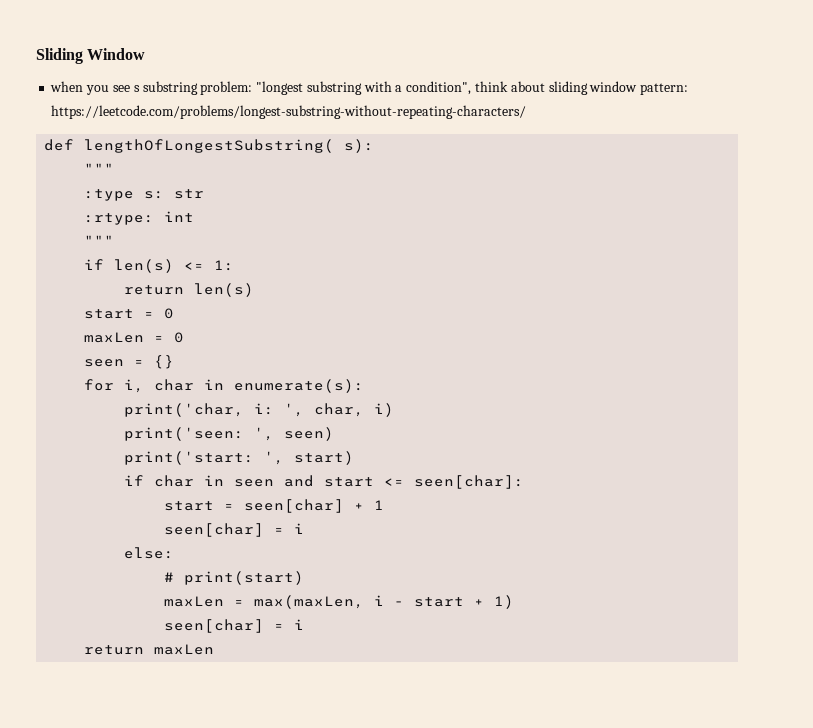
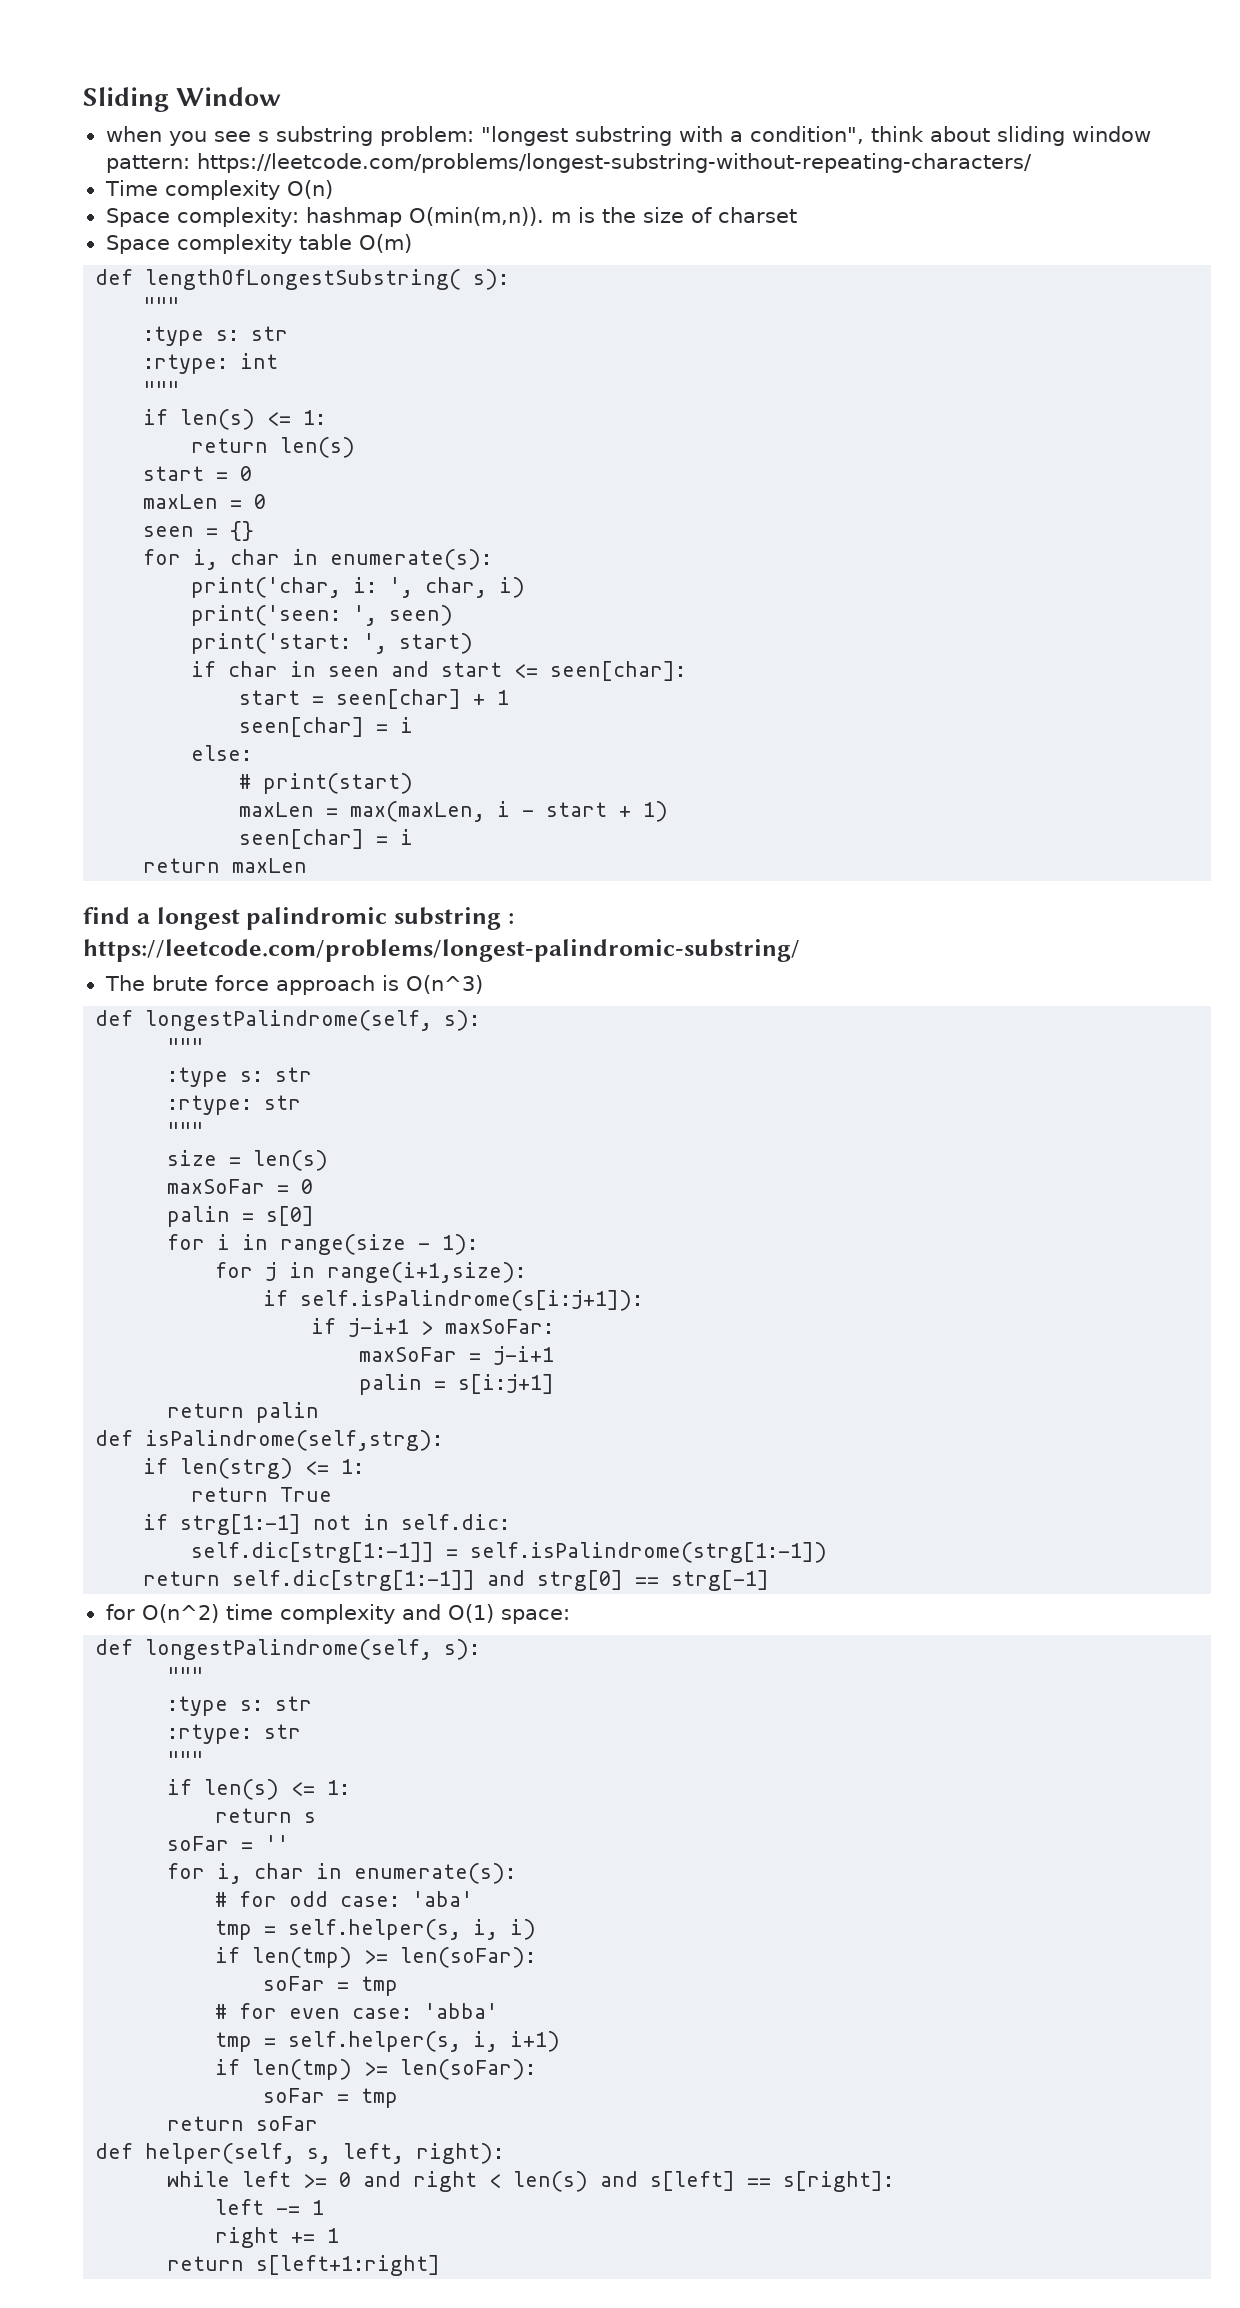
+ Time complexity O(n)
+ Space complexity: hashmap O(min(m,n)). m is the size of charset
+ Space complexity table O(m)
+ find a longest palindromic substring : https://leetcode.com/problems/longest-palindromic-substring/
+ The brute force approach is O(n^3)
+ def longestPalindrome(self, s):
+ """
+ :type s: str
+ :rtype: str
+ """
+ size = len(s)
+ maxSoFar = 0
+ palin = s[0]
+ for i in range(size - 1):
+ for j in range(i+1,size):
+ if self.isPalindrome(s[i:j+1]):
+ if j-i+1 > maxSoFar:
+ maxSoFar = j-i+1
+ palin = s[i:j+1]
+ return palin
+ def isPalindrome(self,strg):
+ if len(strg) <= 1:
+ return True
+ if strg[1:-1] not in self.dic:
+ self.dic[strg[1:-1]] = self.isPalindrome(strg[1:-1])
+ return self.dic[strg[1:-1]] and strg[0] == strg[-1]
+ for O(n^2) time complexity and O(1) space:
+ def longestPalindrome(self, s):
+ """
+ :type s: str
+ :rtype: str
+ """
+ if len(s) <= 1:
+ return s
+ soFar = ''
+ for i, char in enumerate(s):
+ # for odd case: 'aba'
+ tmp = self.helper(s, i, i)
+ if len(tmp) >= len(soFar):
+ soFar = tmp
+ # for even case: 'abba'
+ tmp = self.helper(s, i, i+1)
+ if len(tmp) >= len(soFar):
+ soFar = tmp
+ return soFar
+ def helper(self, s, left, right):
+ while left >= 0 and right < len(s) and s[left] == s[right]:
+ left -= 1
+ right += 1
+ return s[left+1:right]

